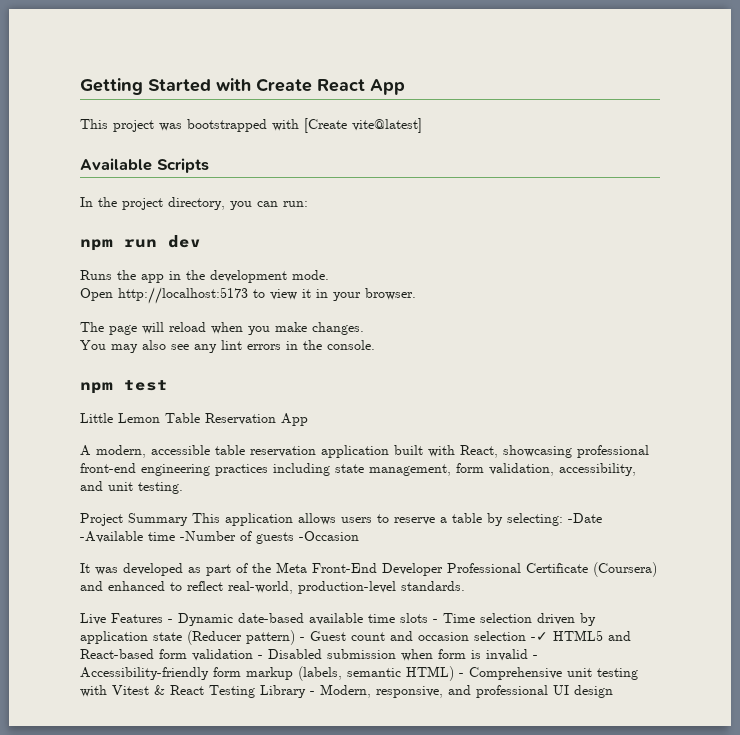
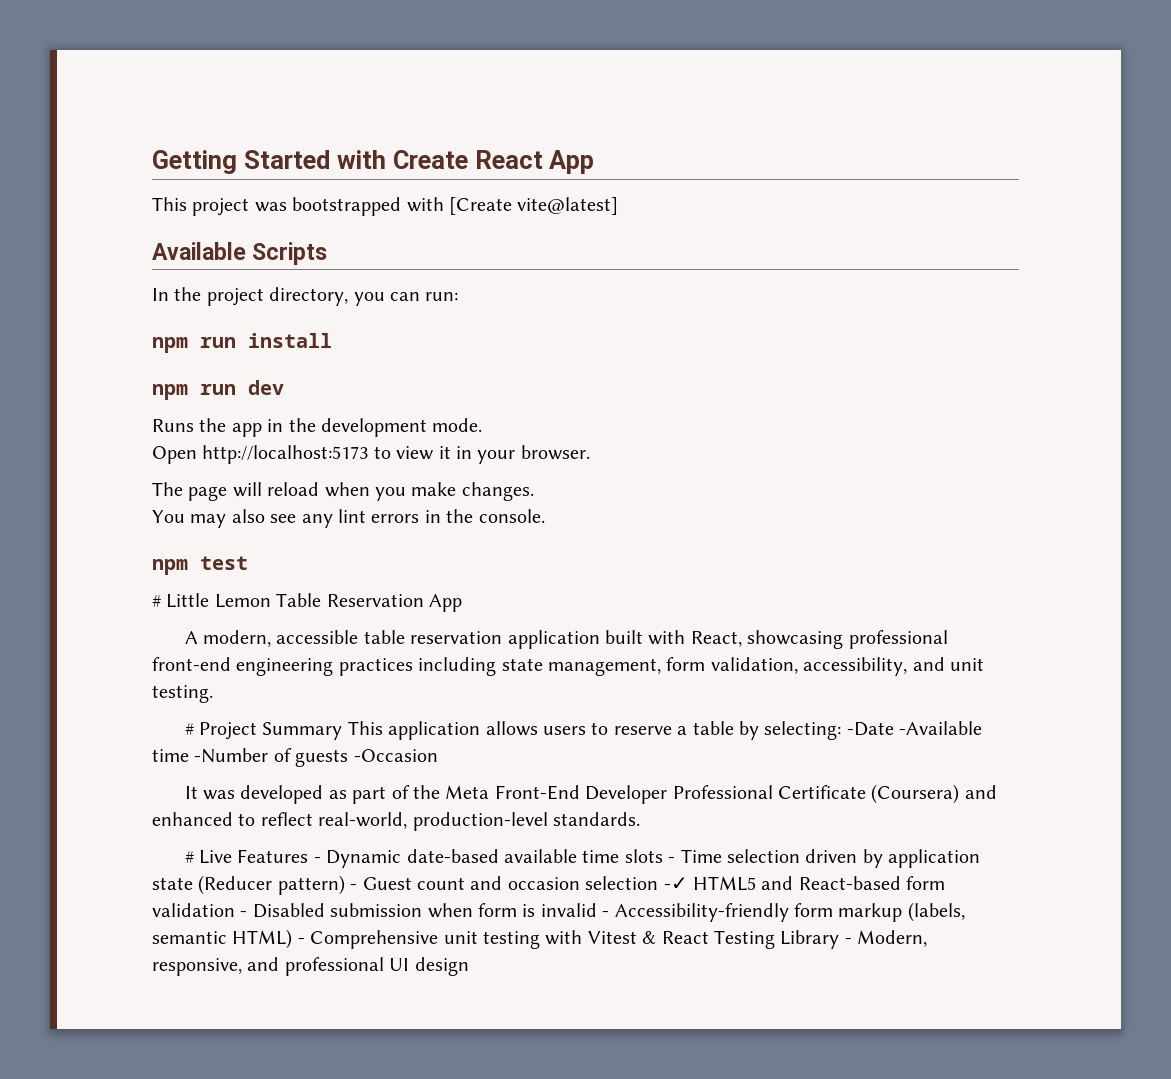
+ npm run install
- Little Lemon Table Reservation App
+ # Little Lemon Table Reservation App
- Project Summary This application allows users to reserve a table by selecting: -Date -Available time -Number of guests -Occasion
+ # Project Summary This application allows users to reserve a table by selecting: -Date -Available time -Number of guests -Occasion
- Live Features - Dynamic date-based available time slots - Time selection driven by application state (Reducer pattern) - Guest count and occasion selection -✓ HTML5 and React-based form validation - Disabled submission when form is invalid - Accessibility-friendly form markup (labels, semantic HTML) - Comprehensive unit testing with Vitest & React Testing Library - Modern, responsive, and professional UI design
+ # Live Features - Dynamic date-based available time slots - Time selection driven by application state (Reducer pattern) - Guest count and occasion selection -✓ HTML5 and React-based form validation - Disabled submission when form is invalid - Accessibility-friendly form markup (labels, semantic HTML) - Comprehensive unit testing with Vitest & React Testing Library - Modern, responsive, and professional UI design

